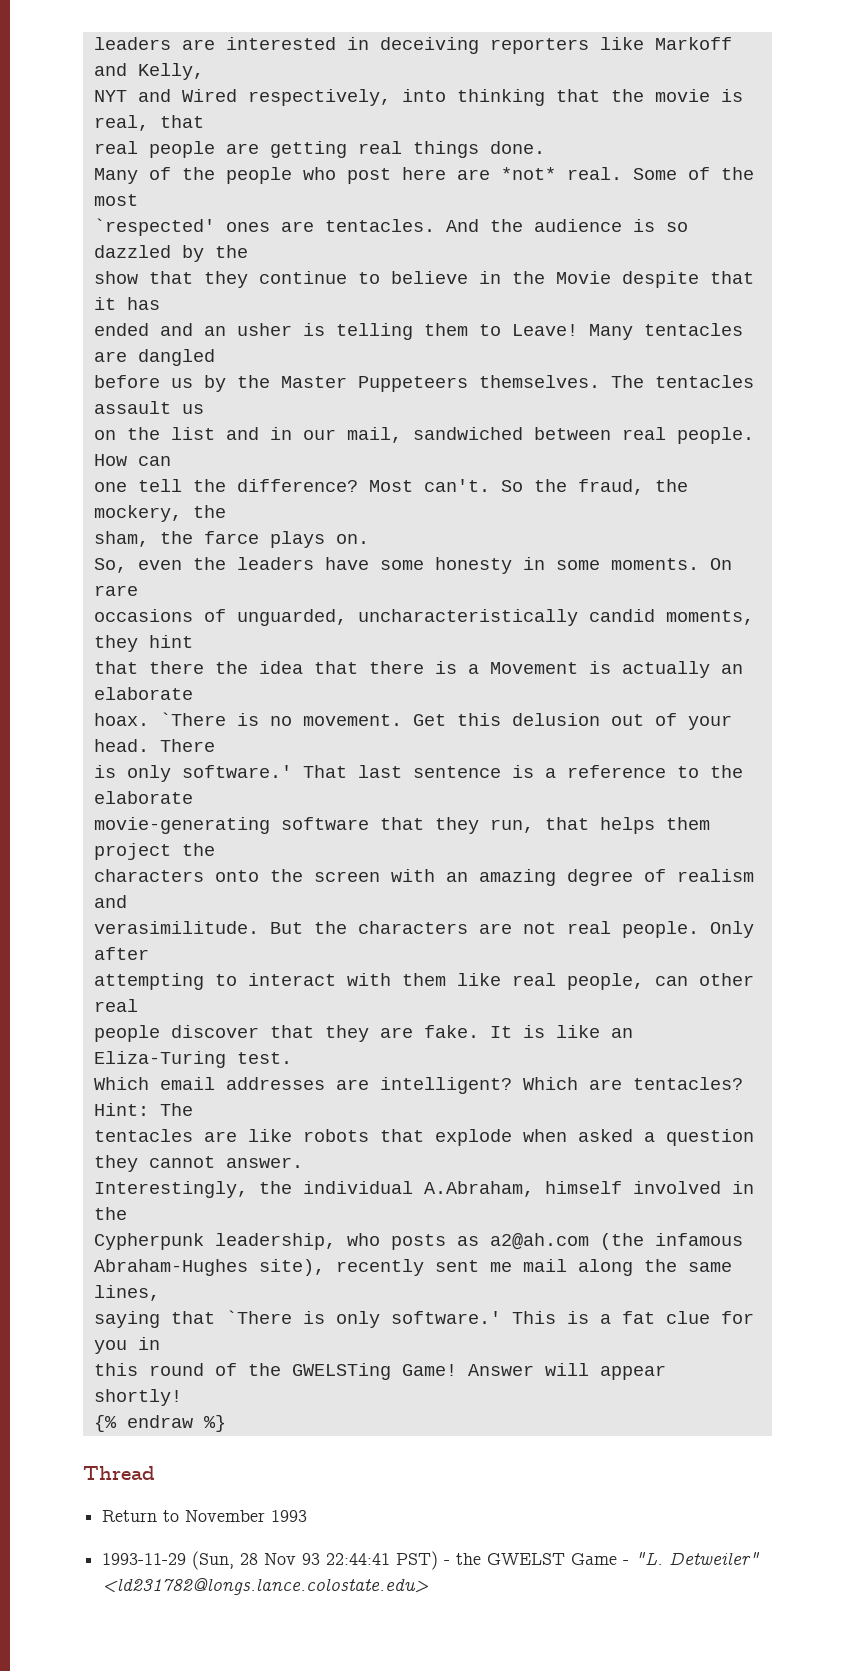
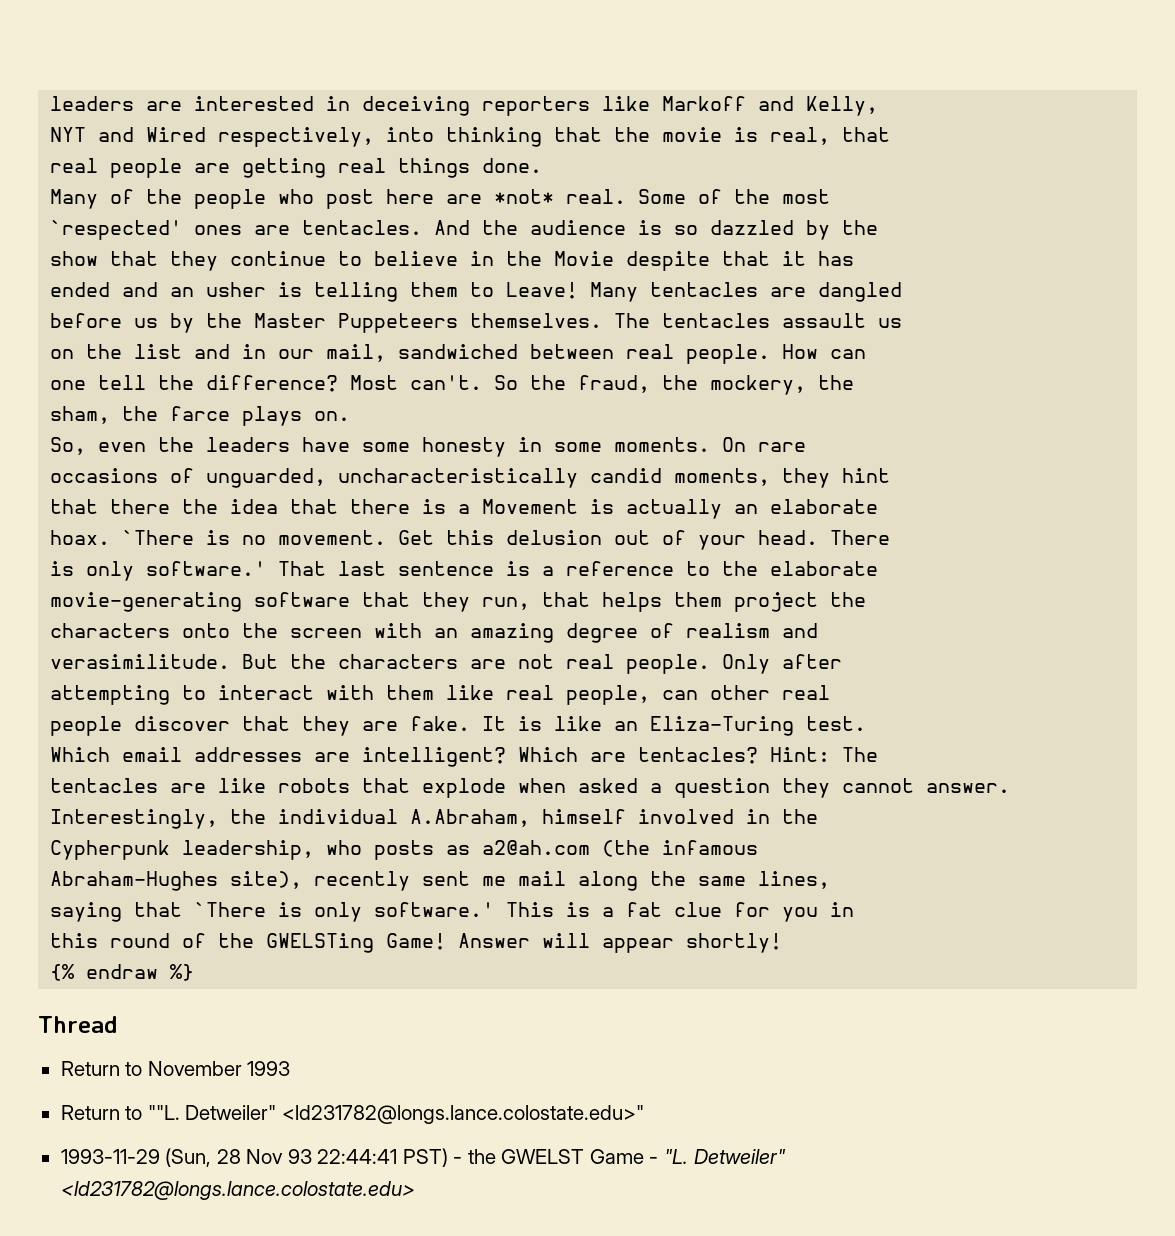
+ Return to ""L. Detweiler" <ld231782@longs.lance.colostate.edu>"

